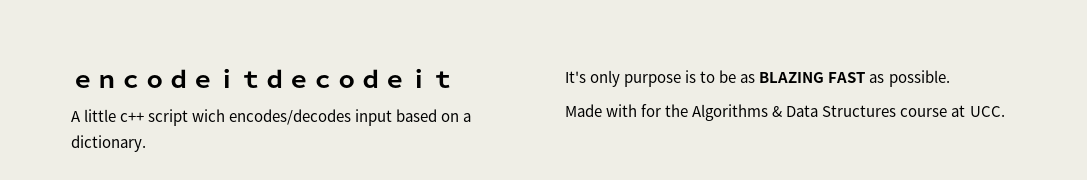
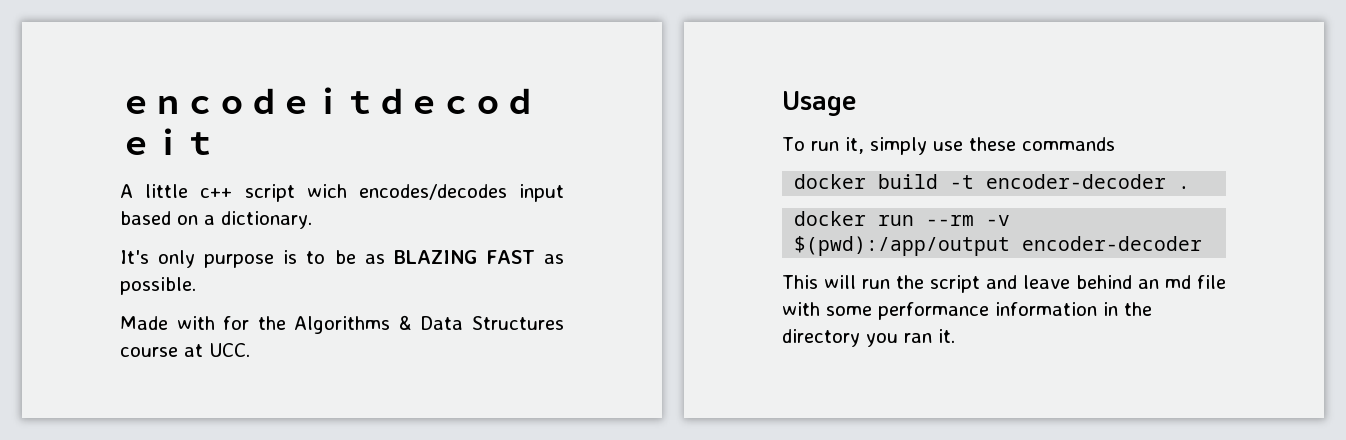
+ Usage
+ To run it, simply use these commands
+ docker build -t encoder-decoder .
+ docker run --rm -v $(pwd):/app/output encoder-decoder
+ This will run the script and leave behind an md file with some performance information in the directory you ran it.

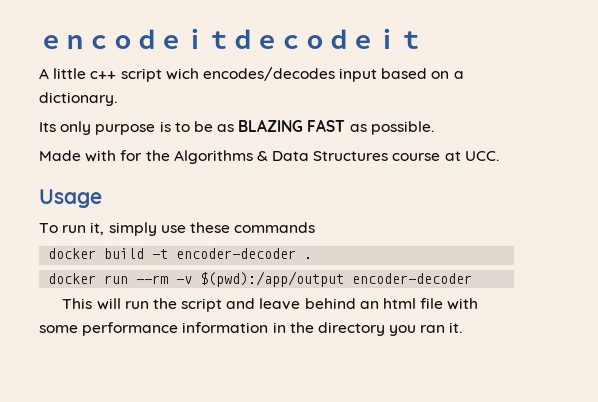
- It's only purpose is to be as BLAZING FAST as possible.
+ Its only purpose is to be as BLAZING FAST as possible.
- This will run the script and leave behind an md file with some performance information in the directory you ran it.
+ This will run the script and leave behind an html file with some performance information in the directory you ran it.

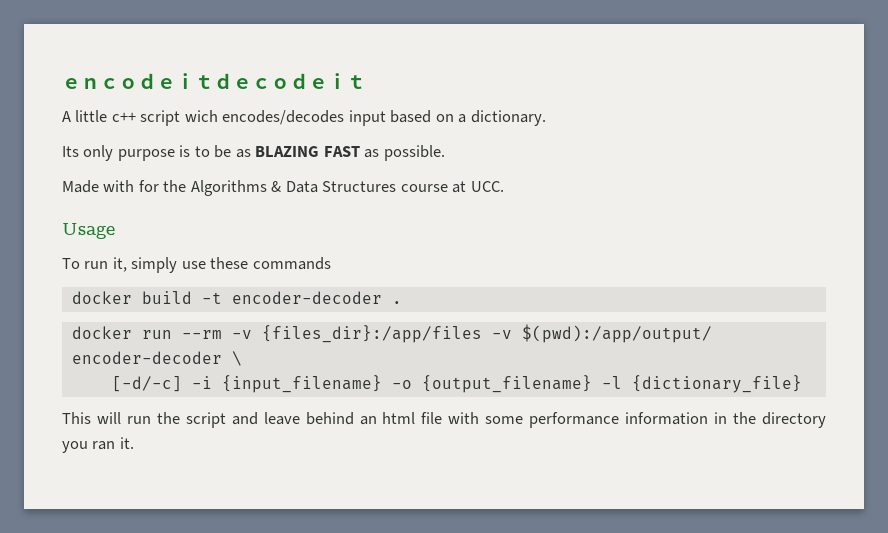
- docker run --rm -v $(pwd):/app/output encoder-decoder
+ docker run --rm -v {files_dir}:/app/files -v $(pwd):/app/output/ encoder-decoder \
+ [-d/-c] -i {input_filename} -o {output_filename} -l {dictionary_file}

